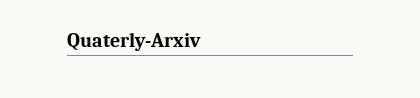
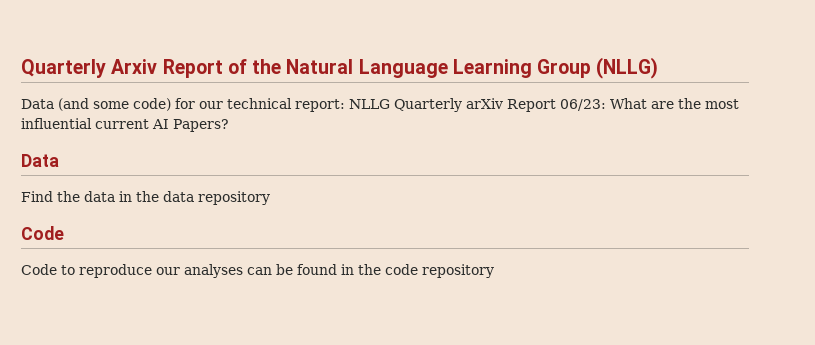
- Quaterly-Arxiv
+ Quarterly Arxiv Report of the Natural Language Learning Group (NLLG)
+ Data (and some code) for our technical report: NLLG Quarterly arXiv Report 06/23: What are the most influential current AI Papers?
+ Data
+ Find the data in the data repository
+ Code
+ Code to reproduce our analyses can be found in the code repository

